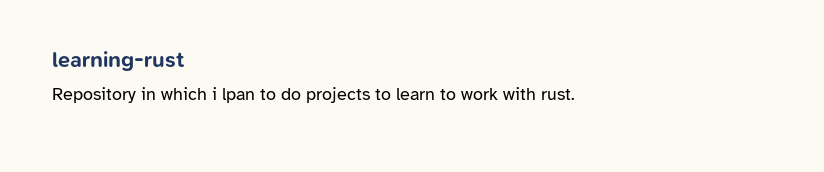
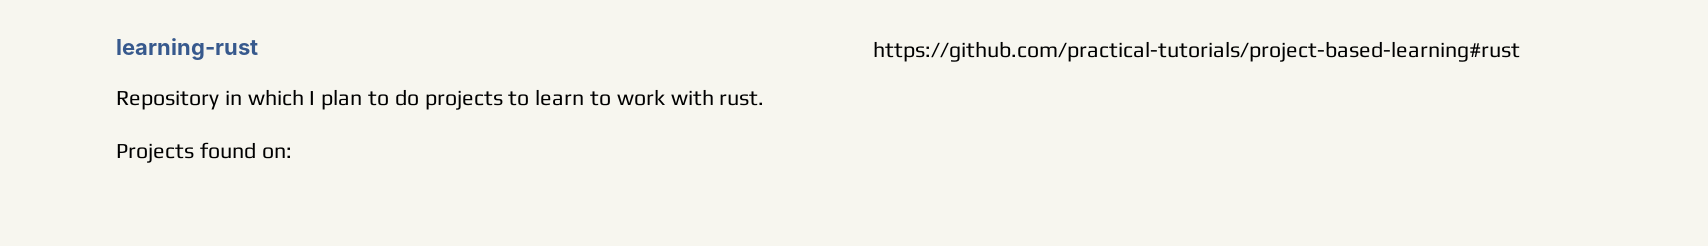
- Repository in which i lpan to do projects to learn to work with rust.
+ Repository in which I plan to do projects to learn to work with rust.
+ Projects found on: https://github.com/practical-tutorials/project-based-learning#rust

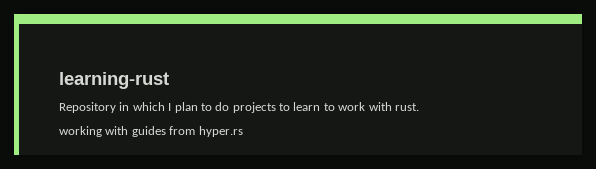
- Projects found on: https://github.com/practical-tutorials/project-based-learning#rust
+ working with guides from hyper.rs

